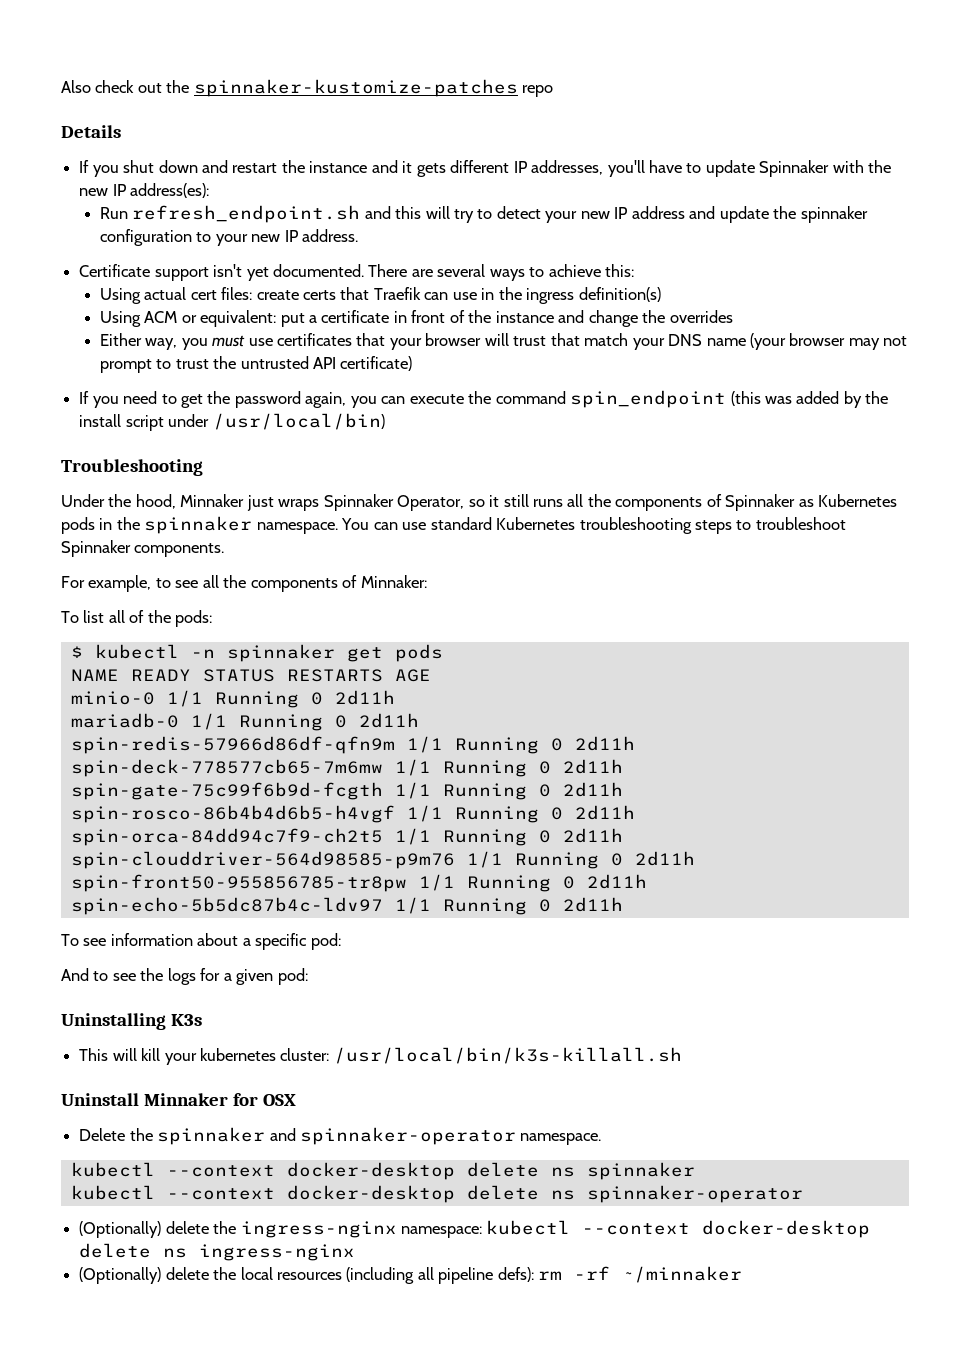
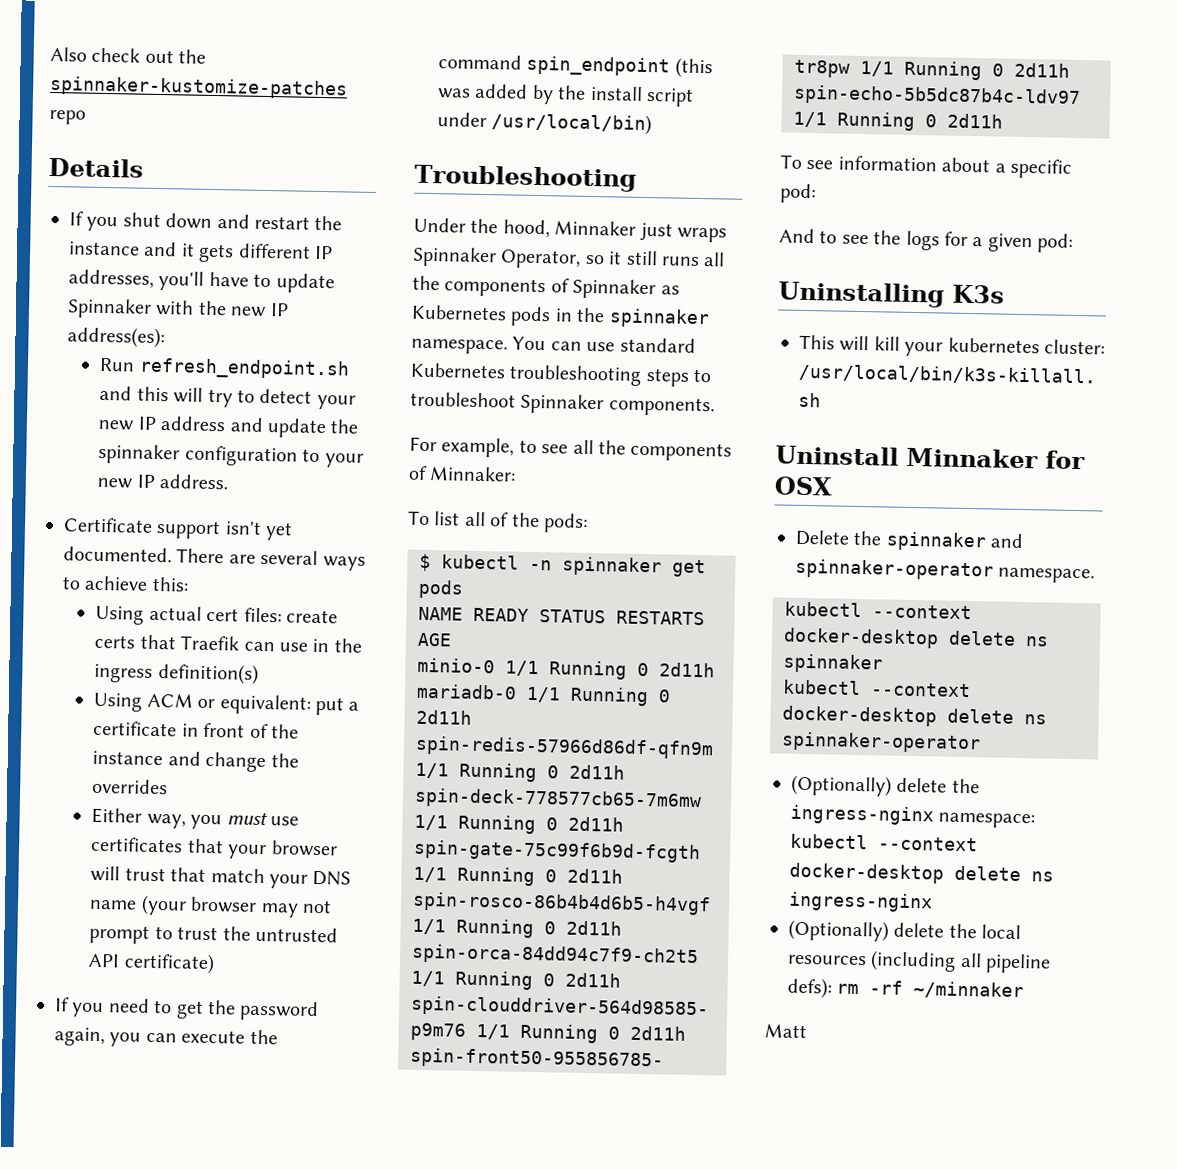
+ Matt

